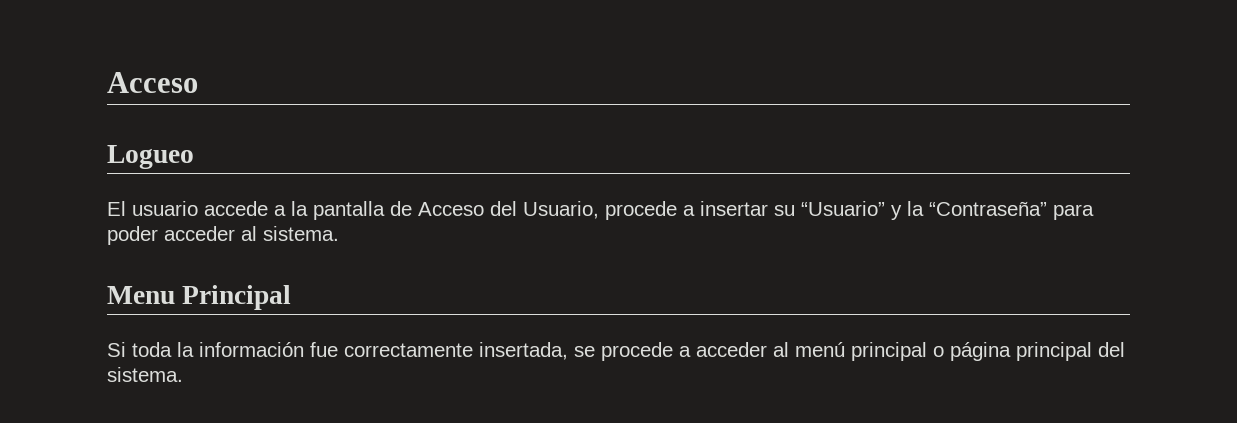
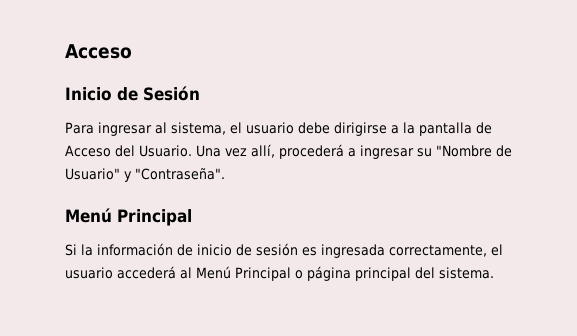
- Logueo
- El usuario accede a la pantalla de Acceso del Usuario, procede a insertar su “Usuario” y la “Contraseña” para poder acceder al sistema.
- Menu Principal
+ Inicio de Sesión
+ Para ingresar al sistema, el usuario debe dirigirse a la pantalla de Acceso del Usuario. Una vez allí, procederá a ingresar su "Nombre de Usuario" y "Contraseña".
+ Menú Principal
- Si toda la información fue correctamente insertada, se procede a acceder al menú principal o página principal del sistema.
+ Si la información de inicio de sesión es ingresada correctamente, el usuario accederá al Menú Principal o página principal del sistema.

